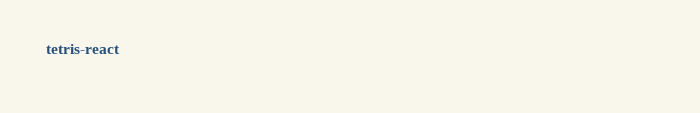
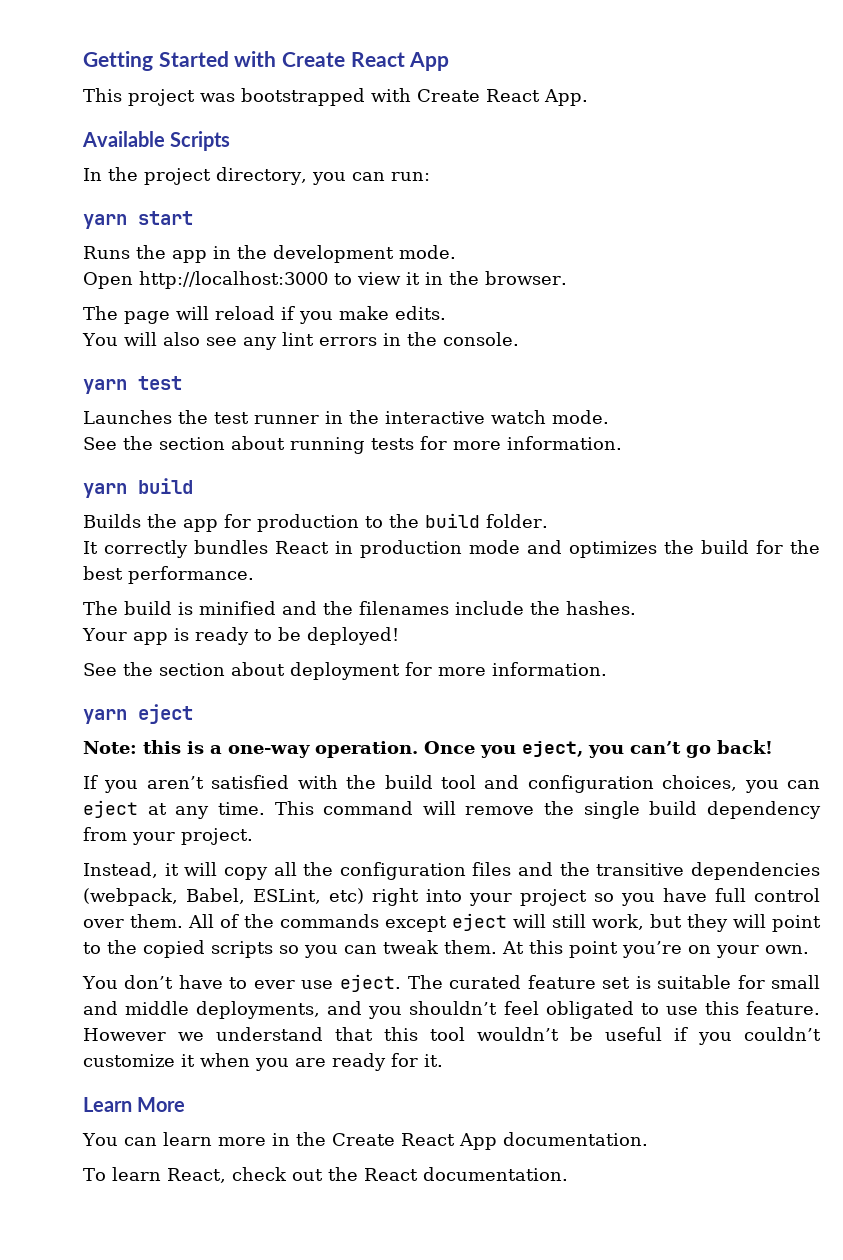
- tetris-react
+ Getting Started with Create React App
+ This project was bootstrapped with Create React App.
+ Available Scripts
+ In the project directory, you can run:
+ yarn start
+ Runs the app in the development mode.
+ Open http://localhost:3000 to view it in the browser.
+ The page will reload if you make edits.
+ You will also see any lint errors in the console.
+ yarn test
+ Launches the test runner in the interactive watch mode.
+ See the section about running tests for more information.
+ yarn build
+ Builds the app for production to the build folder.
+ It correctly bundles React in production mode and optimizes the build for the best performance.
+ The build is minified and the filenames include the hashes.
+ Your app is ready to be deployed!
+ See the section about deployment for more information.
+ yarn eject
+ Note: this is a one-way operation. Once you eject, you can’t go back!
+ If you aren’t satisfied with the build tool and configuration choices, you can eject at any time. This command will remove the single build dependency from your project.
+ Instead, it will copy all the configuration files and the transitive dependencies (webpack, Babel, ESLint, etc) right into your project so you have full control over them. All of the commands except eject will still work, but they will point to the copied scripts so you can tweak them. At this point you’re on your own.
+ You don’t have to ever use eject. The curated feature set is suitable for small and middle deployments, and you shouldn’t feel obligated to use this feature. However we understand that this tool wouldn’t be useful if you couldn’t customize it when you are ready for it.
+ Learn More
+ You can learn more in the Create React App documentation.
+ To learn React, check out the React documentation.

